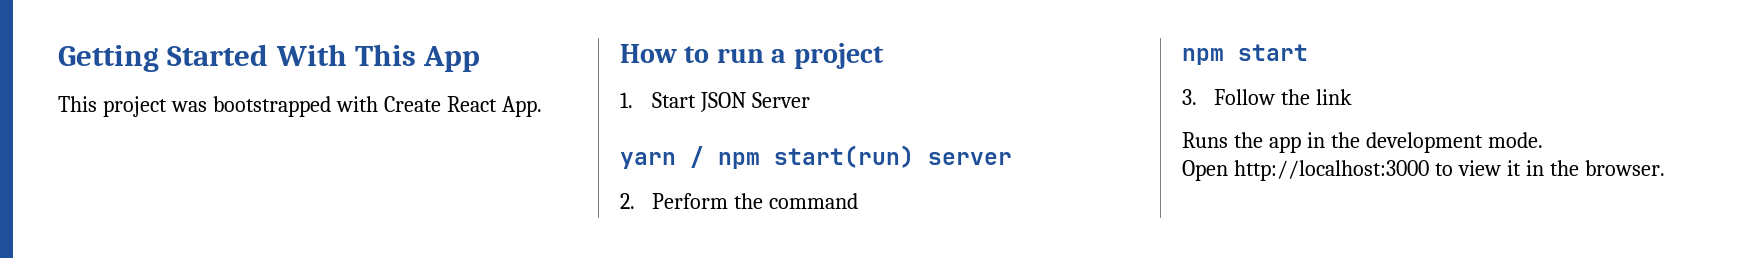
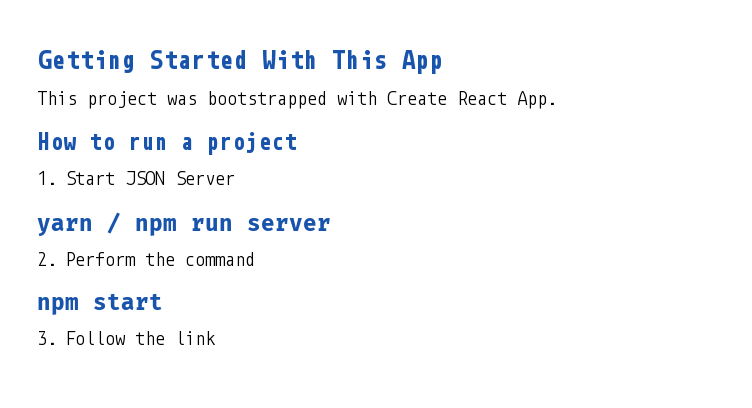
- yarn / npm start(run) server
+ yarn / npm run server
- Runs the app in the development mode.
- Open http://localhost:3000 to view it in the browser.

